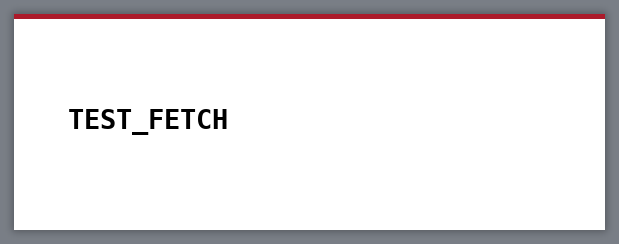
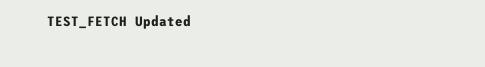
- TEST_FETCH
+ TEST_FETCH Updated

